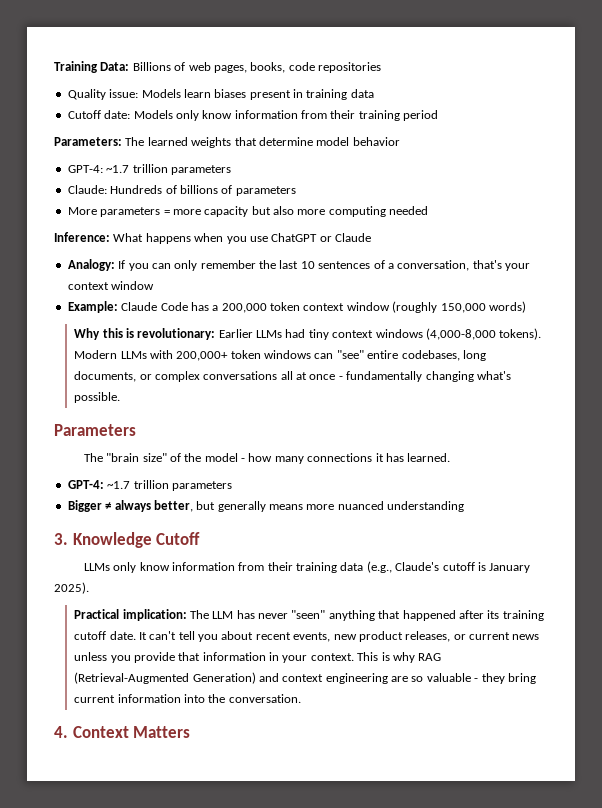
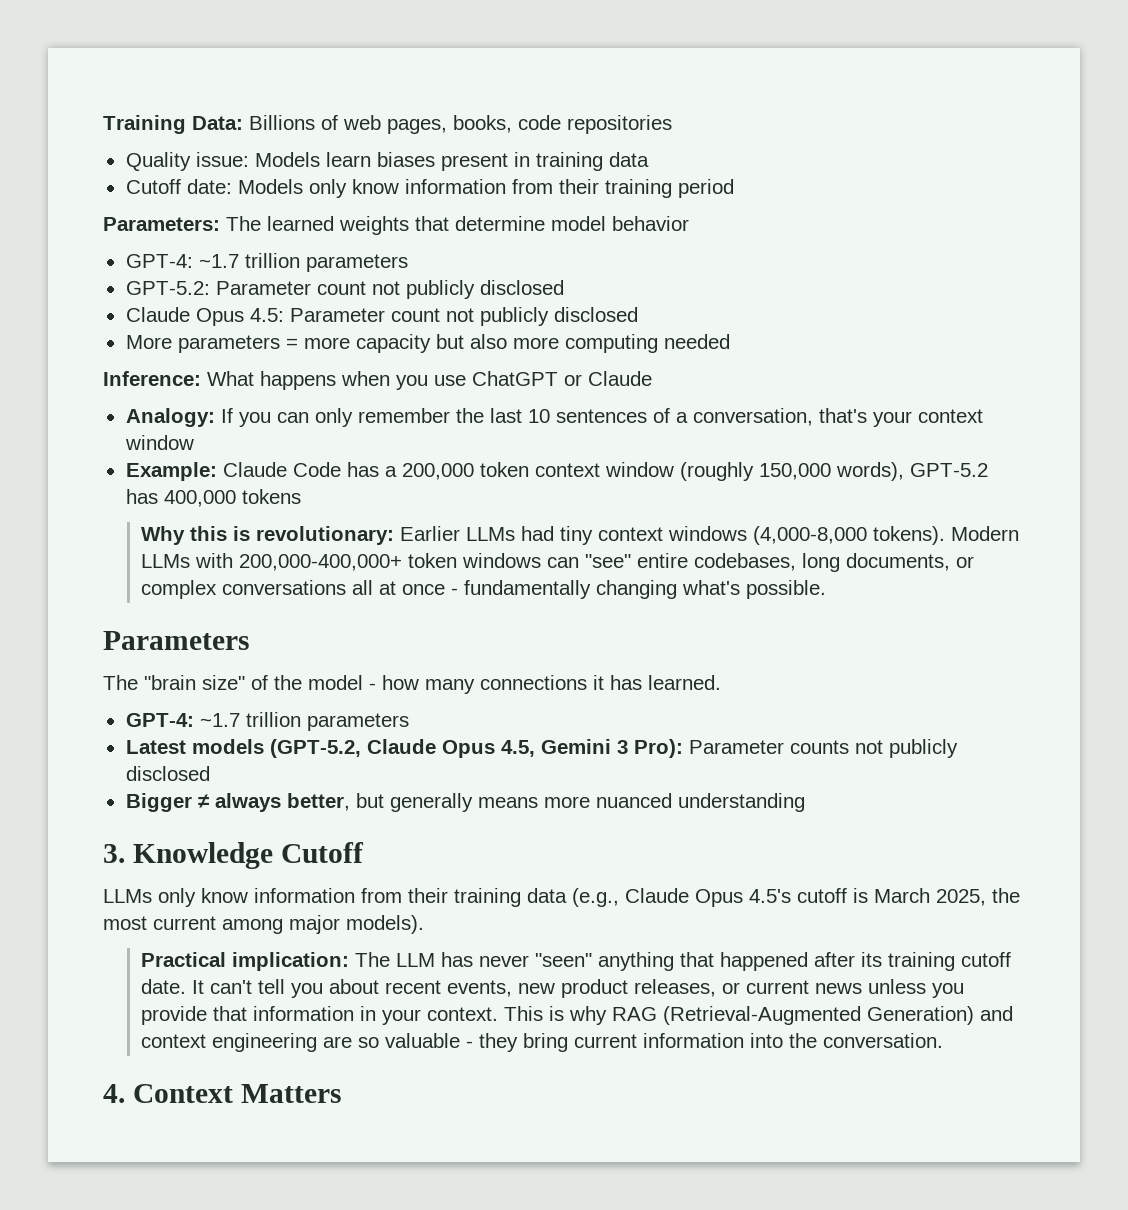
- Claude: Hundreds of billions of parameters
+ GPT-5.2: Parameter count not publicly disclosed
+ Claude Opus 4.5: Parameter count not publicly disclosed
- Example: Claude Code has a 200,000 token context window (roughly 150,000 words)
+ Example: Claude Code has a 200,000 token context window (roughly 150,000 words), GPT-5.2 has 400,000 tokens
- Modern LLMs with 200,000+ token windows can "see" entire codebases, long documents, or complex conversations all at once - fundamentally changing what's possible.
+ Modern LLMs with 200,000-400,000+ token windows can "see" entire codebases, long documents, or complex conversations all at once - fundamentally changing what's possible.
+ Latest models (GPT-5.2, Claude Opus 4.5, Gemini 3 Pro): Parameter counts not publicly disclosed
- LLMs only know information from their training data (e.g., Claude's cutoff is January 2025).
+ LLMs only know information from their training data (e.g., Claude Opus 4.5's cutoff is March 2025, the most current among major models).

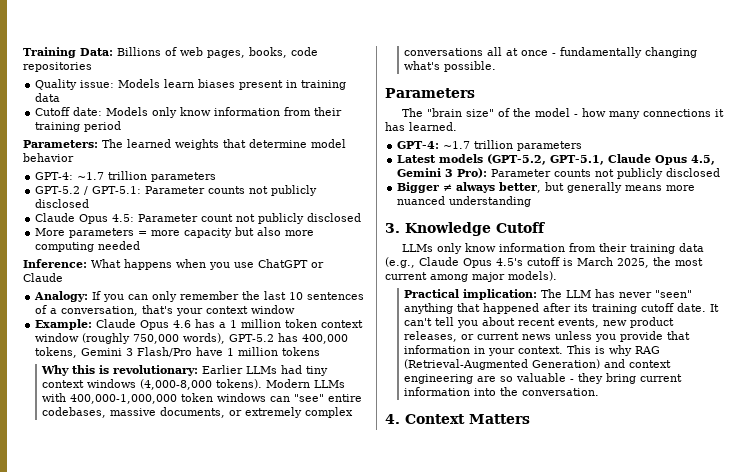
- GPT-5.2: Parameter count not publicly disclosed
+ GPT-5.2 / GPT-5.1: Parameter counts not publicly disclosed
- Example: Claude Code has a 200,000 token context window (roughly 150,000 words), GPT-5.2 has 400,000 tokens
+ Example: Claude Opus 4.6 has a 1 million token context window (roughly 750,000 words), GPT-5.2 has 400,000 tokens, Gemini 3 Flash/Pro have 1 million tokens
- Modern LLMs with 200,000-400,000+ token windows can "see" entire codebases, long documents, or complex conversations all at once - fundamentally changing what's possible.
+ Modern LLMs with 400,000-1,000,000 token windows can "see" entire codebases, massive documents, or extremely complex conversations all at once - fundamentally changing what's possible.
- Latest models (GPT-5.2, Claude Opus 4.5, Gemini 3 Pro): Parameter counts not publicly disclosed
+ Latest models (GPT-5.2, GPT-5.1, Claude Opus 4.5, Gemini 3 Pro): Parameter counts not publicly disclosed

